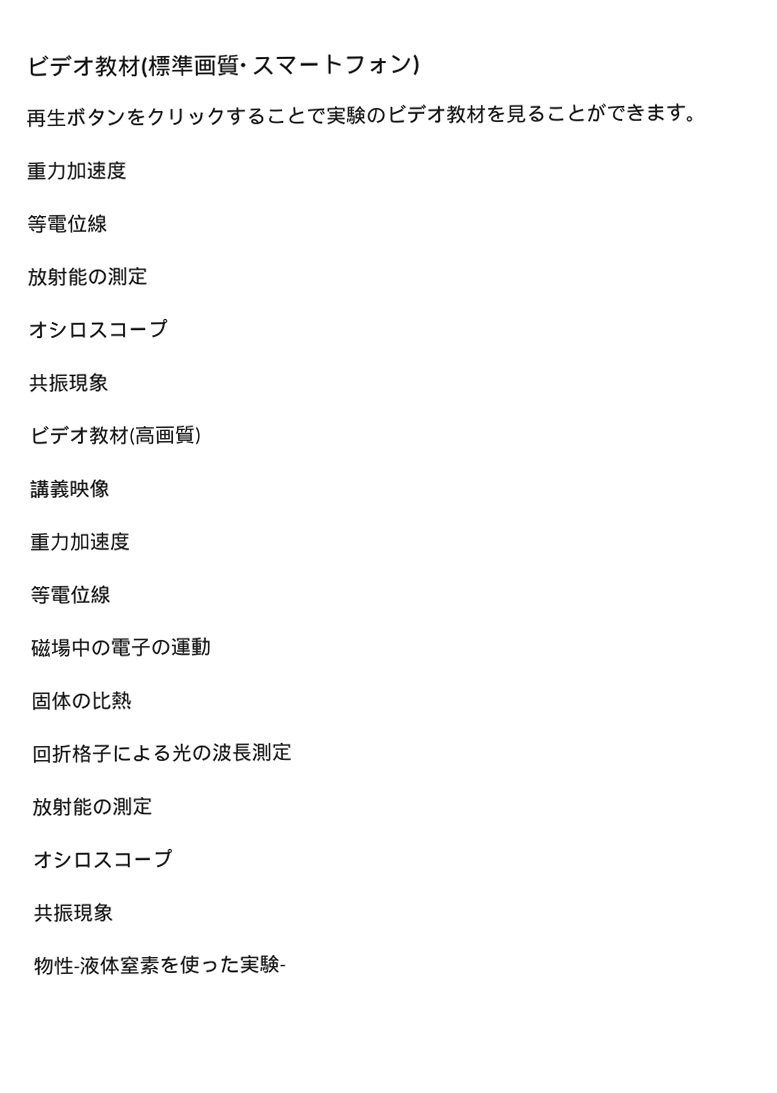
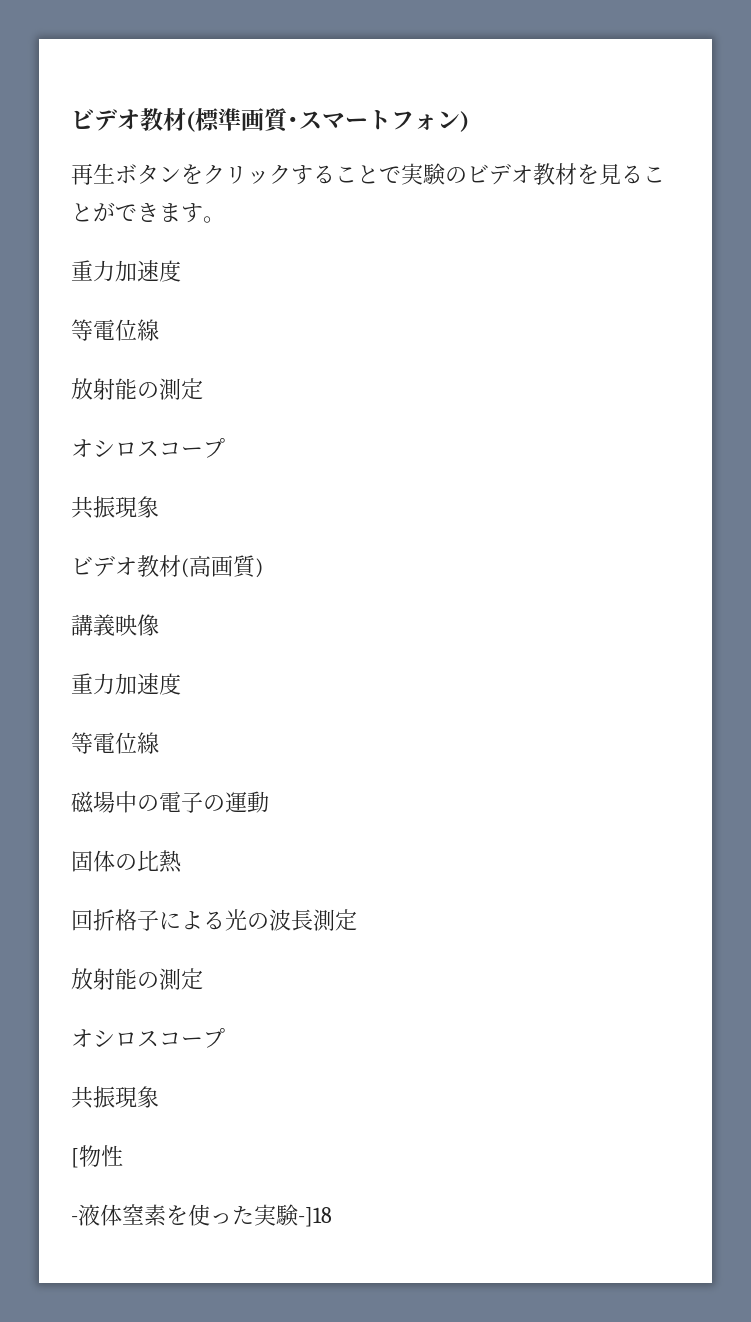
- 物性-液体窒素を使った実験-
+ [物性
+ -液体窒素を使った実験-]18

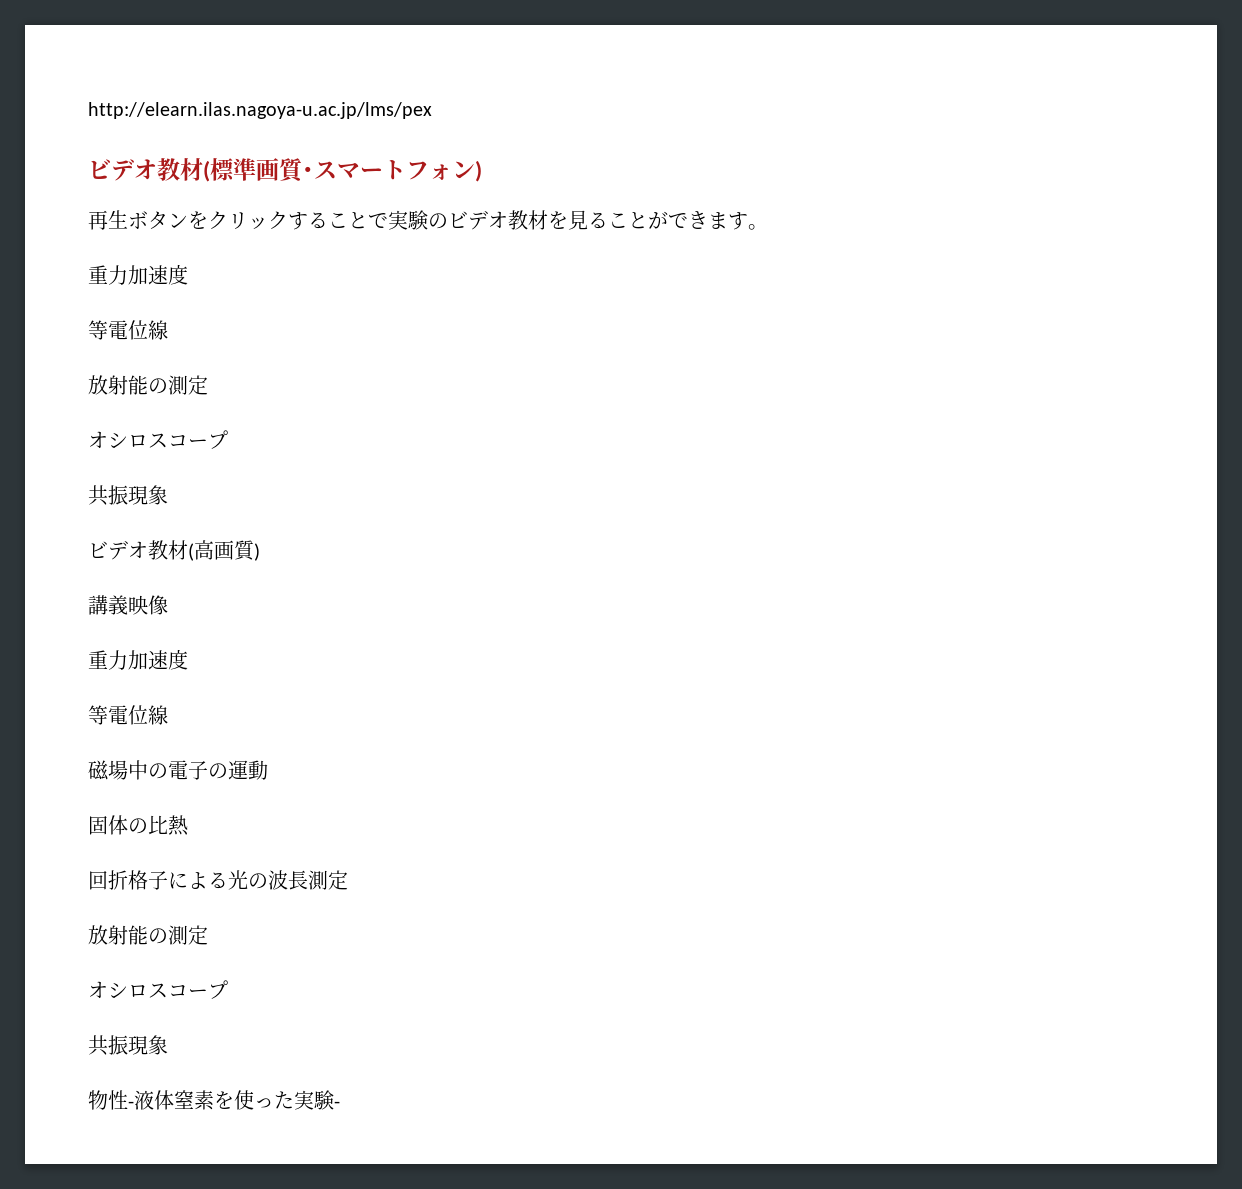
+ http://elearn.ilas.nagoya-u.ac.jp/lms/pex
- [物性
- -液体窒素を使った実験-]18
+ 物性-液体窒素を使った実験-

